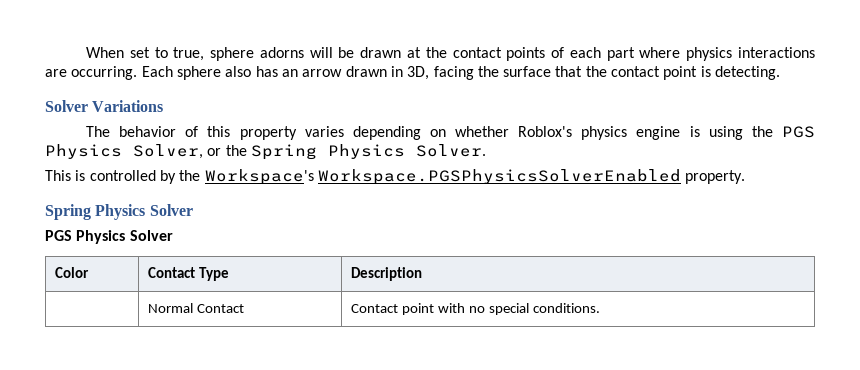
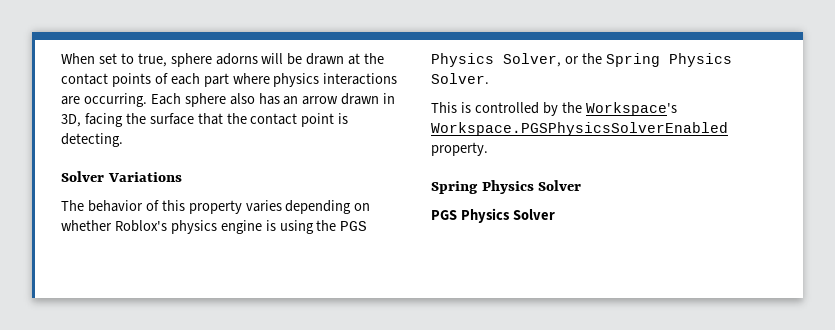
- Color | Contact Type | Description
- | Normal Contact | Contact point with no special conditions.

